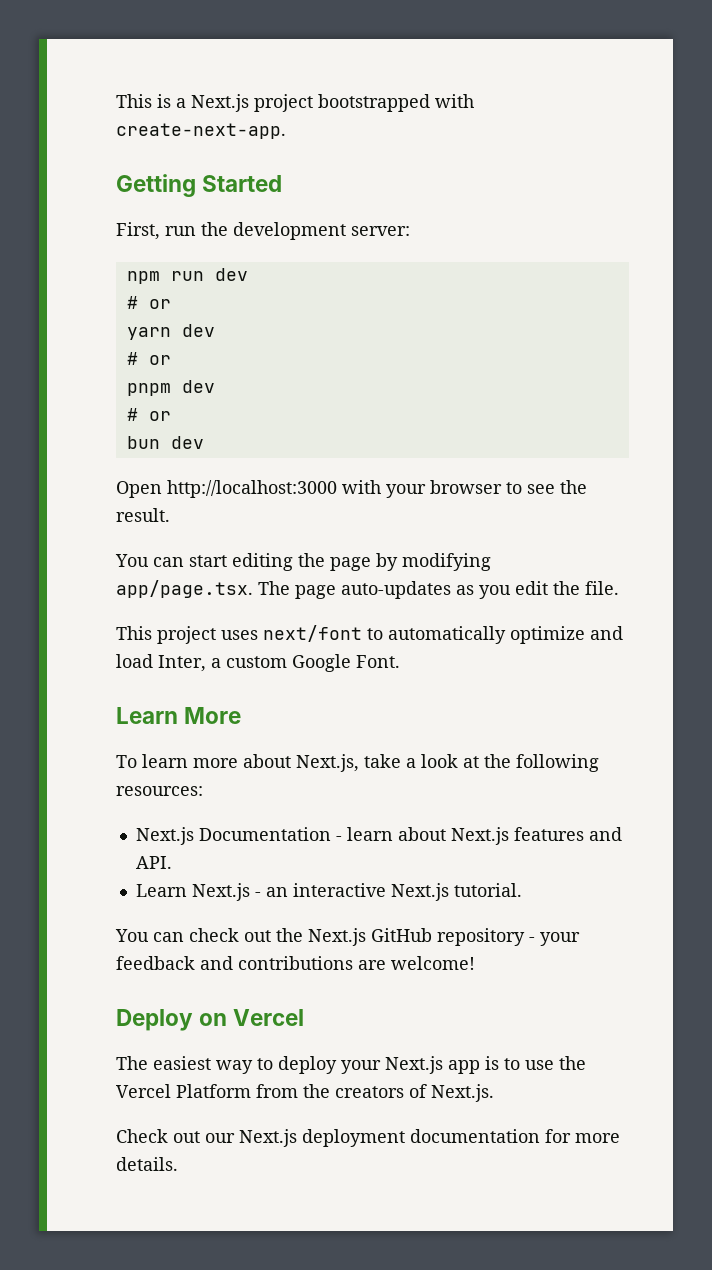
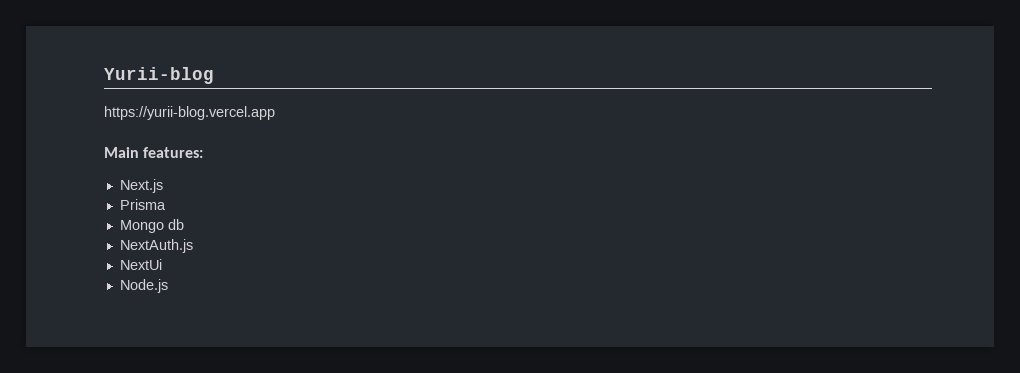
- This is a Next.js project bootstrapped with create-next-app.
- Getting Started
- First, run the development server:
- npm run dev
- # or
- yarn dev
- # or
- pnpm dev
- # or
- bun dev
- Open http://localhost:3000 with your browser to see the result.
- You can start editing the page by modifying app/page.tsx. The page auto-updates as you edit the file.
- This project uses next/font to automatically optimize and load Inter, a custom Google Font.
- Learn More
- To learn more about Next.js, take a look at the following resources:
- Next.js Documentation - learn about Next.js features and API.
- Learn Next.js - an interactive Next.js tutorial.
- You can check out the Next.js GitHub repository - your feedback and contributions are welcome!
- Deploy on Vercel
- The easiest way to deploy your Next.js app is to use the Vercel Platform from the creators of Next.js.
- Check out our Next.js deployment documentation for more details.
+ Yurii-blog
+ https://yurii-blog.vercel.app
+ Main features:
+ Next.js
+ Prisma
+ Mongo db
+ NextAuth.js
+ NextUi
+ Node.js

